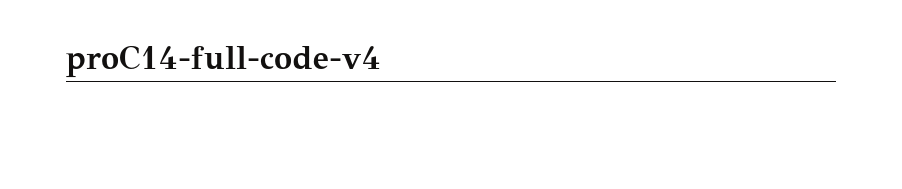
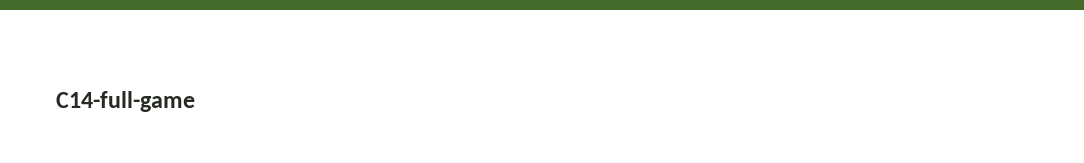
- proC14-full-code-v4
+ C14-full-game

